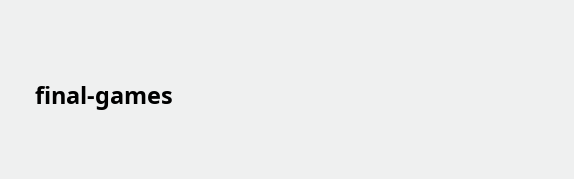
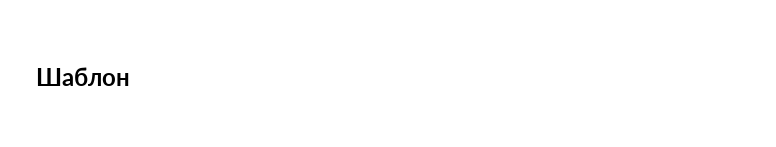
- final-games
+ Шаблон

